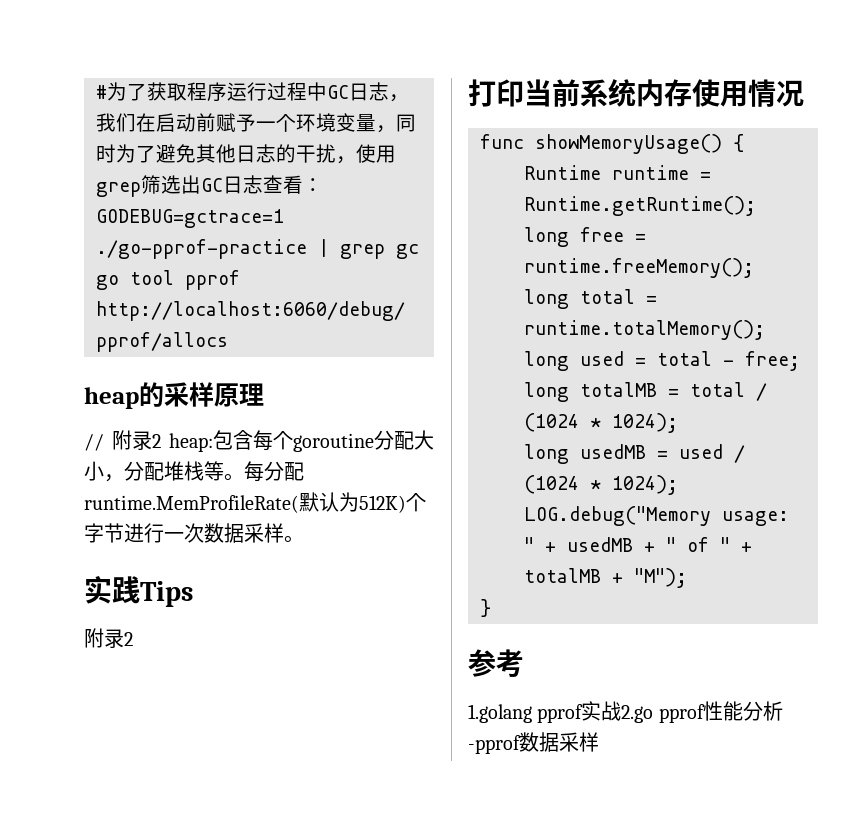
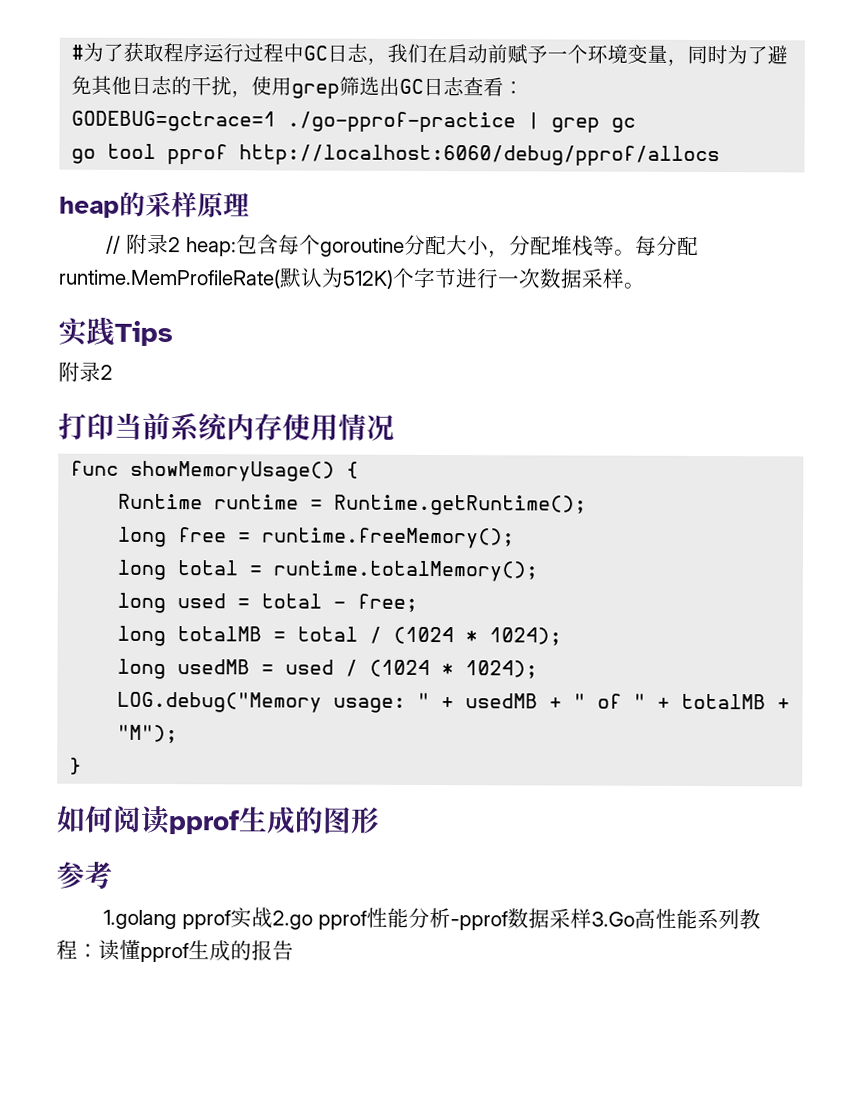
+ 如何阅读pprof生成的图形
- 1.golang pprof实战2.go pprof性能分析-pprof数据采样
+ 1.golang pprof实战2.go pprof性能分析-pprof数据采样3.Go高性能系列教程：读懂pprof生成的报告

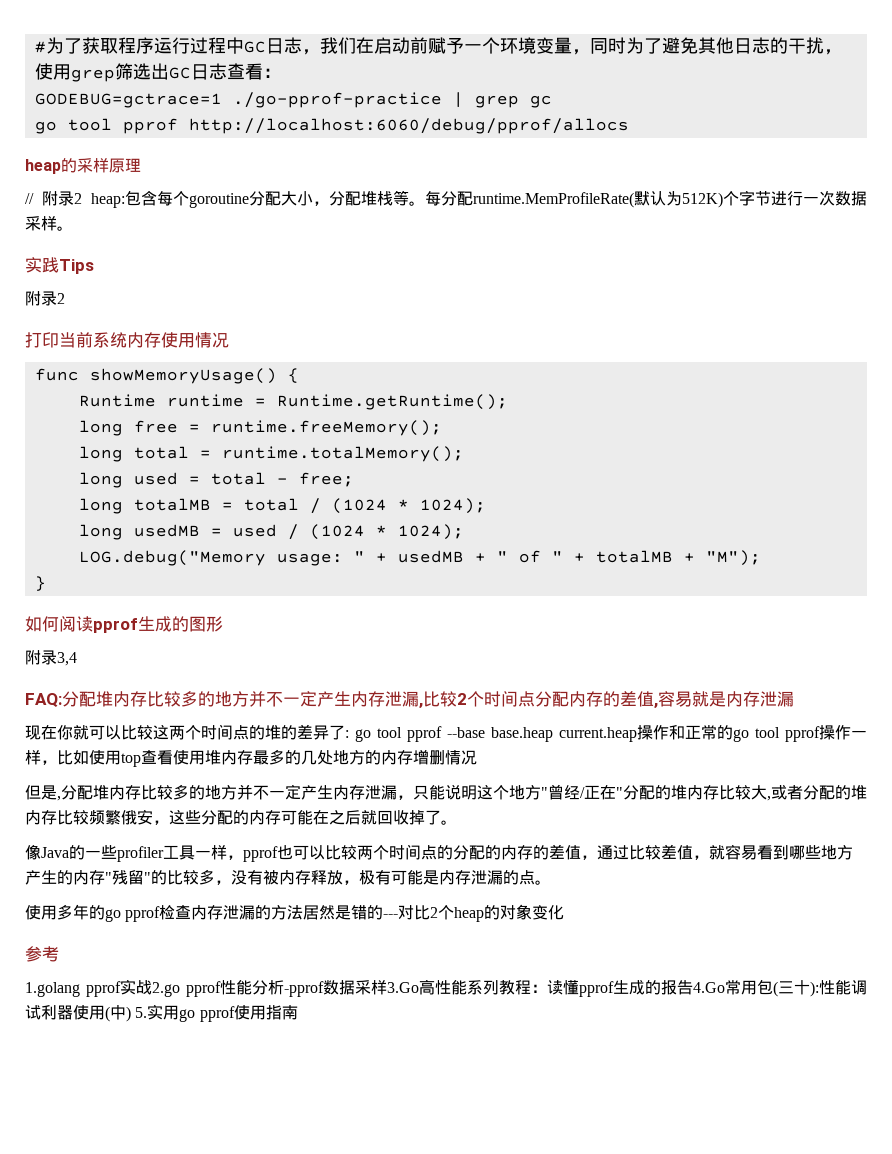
+ 附录3,4
+ FAQ:分配堆内存比较多的地方并不一定产生内存泄漏,比较2个时间点分配内存的差值,容易就是内存泄漏
+ 现在你就可以比较这两个时间点的堆的差异了: go tool pprof --base base.heap current.heap操作和正常的go tool pprof操作一样，比如使用top查看使用堆内存最多的几处地方的内存增删情况
+ 但是,分配堆内存比较多的地方并不一定产生内存泄漏，只能说明这个地方"曾经/正在"分配的堆内存比较大,或者分配的堆内存比较频繁俄安，这些分配的内存可能在之后就回收掉了。
+ 像Java的一些profiler工具一样，pprof也可以比较两个时间点的分配的内存的差值，通过比较差值，就容易看到哪些地方产生的内存"残留"的比较多，没有被内存释放，极有可能是内存泄漏的点。
+ 使用多年的go pprof检查内存泄漏的方法居然是错的---对比2个heap的对象变化
- 1.golang pprof实战2.go pprof性能分析-pprof数据采样3.Go高性能系列教程：读懂pprof生成的报告
+ 1.golang pprof实战2.go pprof性能分析-pprof数据采样3.Go高性能系列教程：读懂pprof生成的报告4.Go常用包(三十):性能调试利器使用(中) 5.实用go pprof使用指南

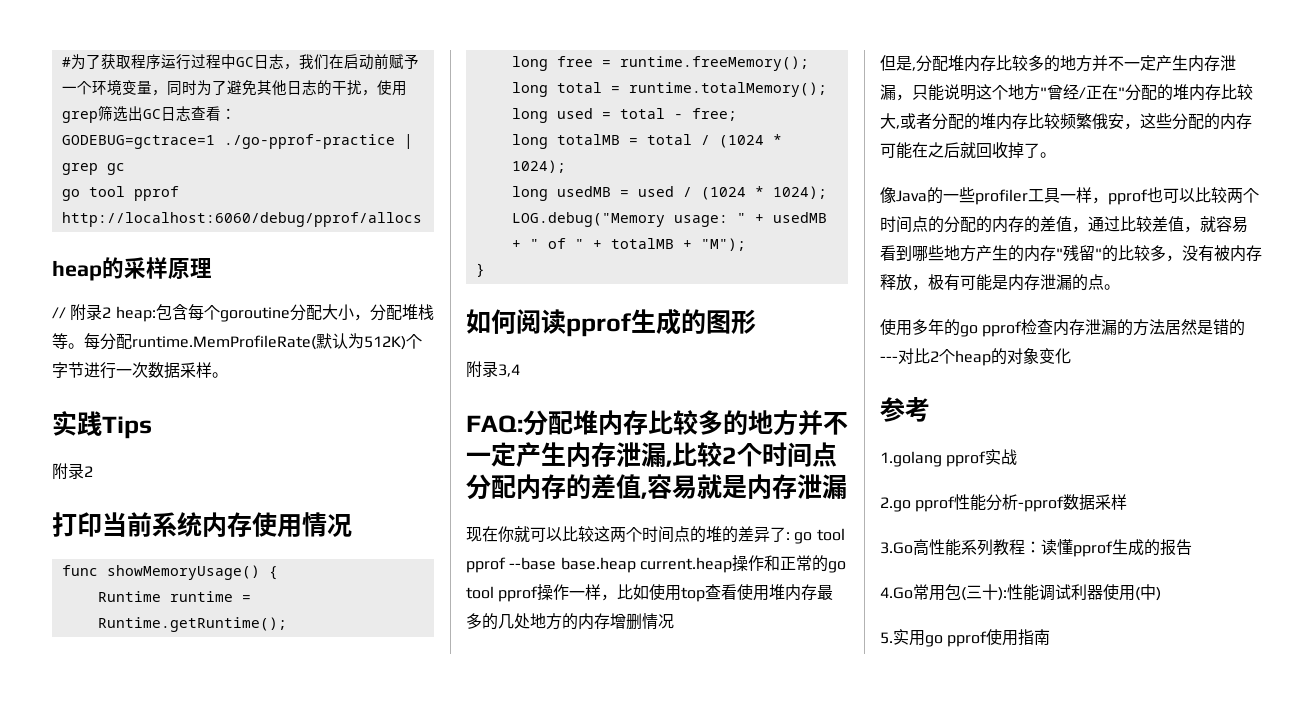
- 1.golang pprof实战2.go pprof性能分析-pprof数据采样3.Go高性能系列教程：读懂pprof生成的报告4.Go常用包(三十):性能调试利器使用(中) 5.实用go pprof使用指南
+ 1.golang pprof实战
+ 2.go pprof性能分析-pprof数据采样
+ 3.Go高性能系列教程：读懂pprof生成的报告
+ 4.Go常用包(三十):性能调试利器使用(中)
+ 5.实用go pprof使用指南

